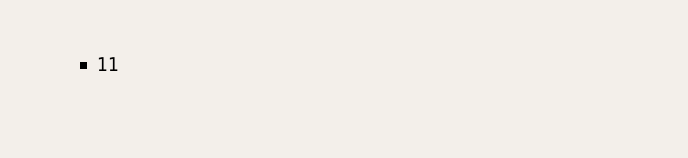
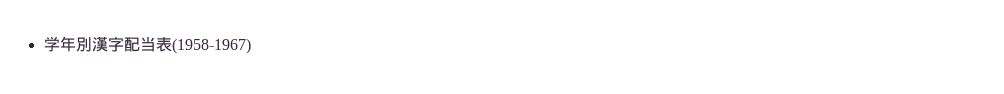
- 11
+ 学年別漢字配当表(1958-1967)

